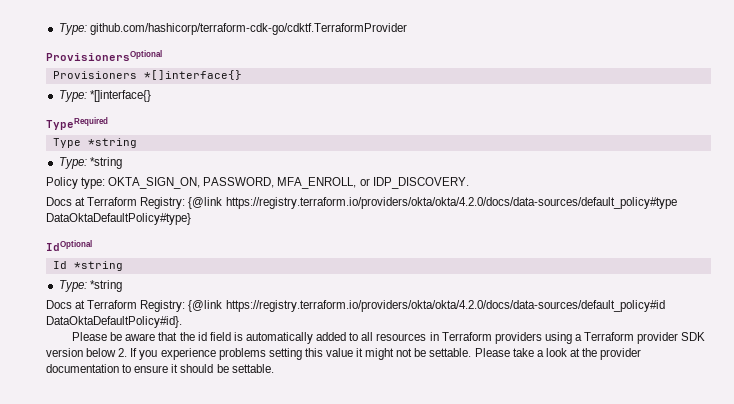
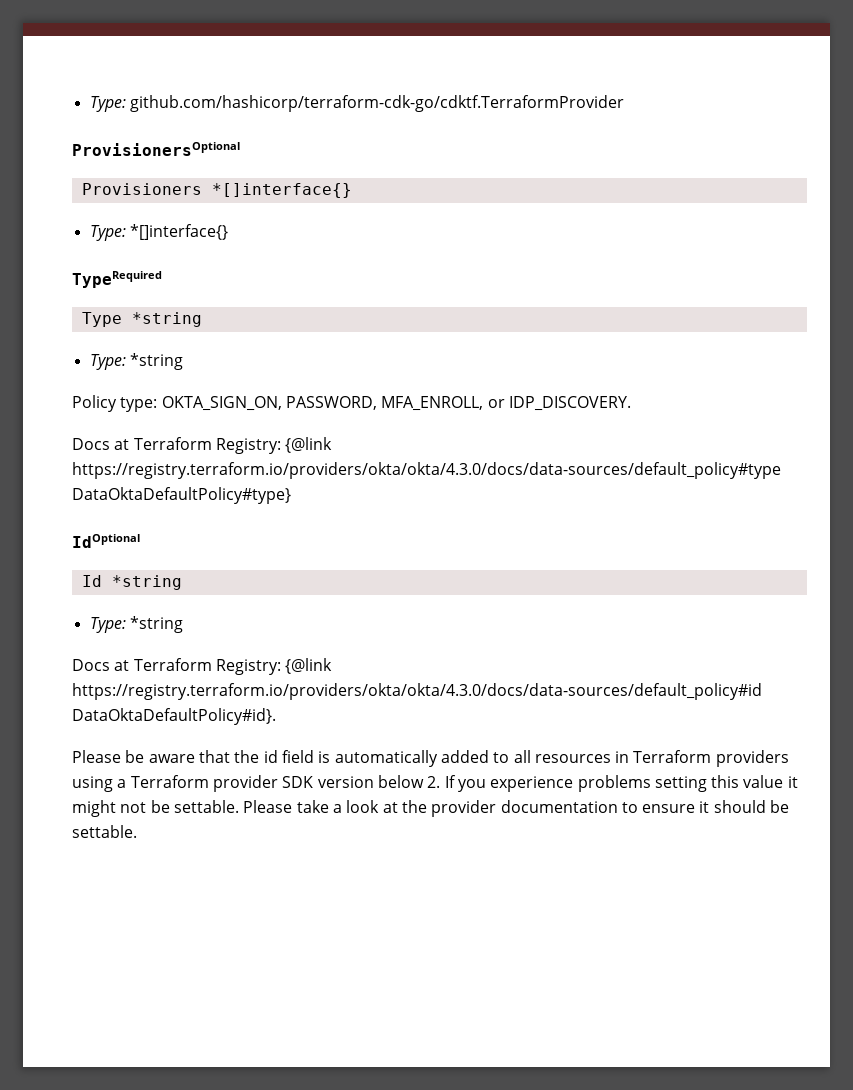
- Docs at Terraform Registry: {@link https://registry.terraform.io/providers/okta/okta/4.2.0/docs/data-sources/default_policy#type DataOktaDefaultPolicy#type}
+ Docs at Terraform Registry: {@link https://registry.terraform.io/providers/okta/okta/4.3.0/docs/data-sources/default_policy#type DataOktaDefaultPolicy#type}
- Docs at Terraform Registry: {@link https://registry.terraform.io/providers/okta/okta/4.2.0/docs/data-sources/default_policy#id DataOktaDefaultPolicy#id}.
+ Docs at Terraform Registry: {@link https://registry.terraform.io/providers/okta/okta/4.3.0/docs/data-sources/default_policy#id DataOktaDefaultPolicy#id}.

